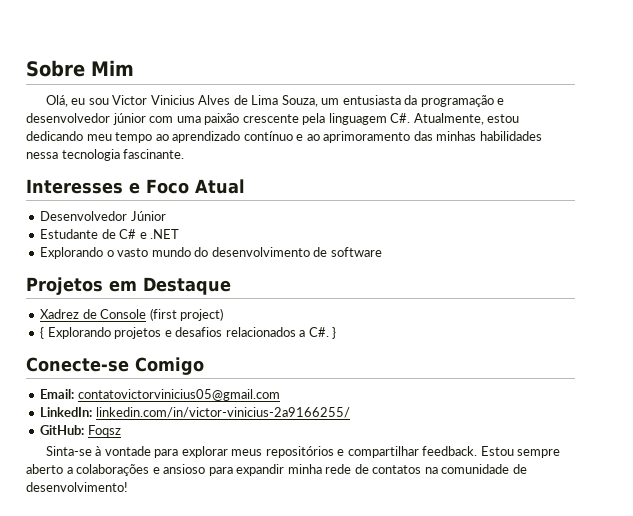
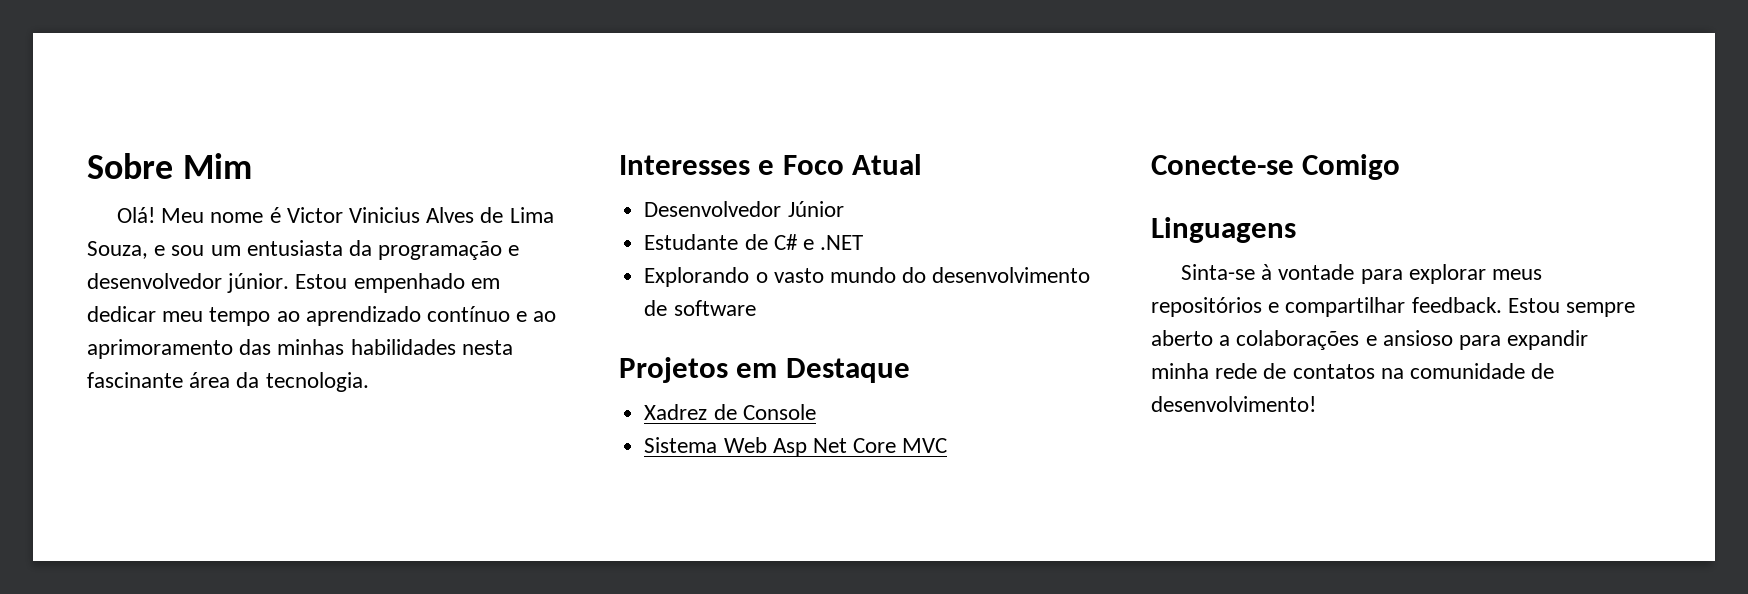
- Olá, eu sou Victor Vinicius Alves de Lima Souza, um entusiasta da programação e desenvolvedor júnior com uma paixão crescente pela linguagem C#. Atualmente, estou dedicando meu tempo ao aprendizado contínuo e ao aprimoramento das minhas habilidades nessa tecnologia fascinante.
+ Olá! Meu nome é Victor Vinicius Alves de Lima Souza, e sou um entusiasta da programação e desenvolvedor júnior. Estou empenhado em dedicar meu tempo ao aprendizado contínuo e ao aprimoramento das minhas habilidades nesta fascinante área da tecnologia.
- Xadrez de Console (first project)
- { Explorando projetos e desafios relacionados a C#. }
+ Xadrez de Console
+ Sistema Web Asp Net Core MVC
  Conecte-se Comigo
- Email: contatovictorvinicius05@gmail.com
- LinkedIn: linkedin.com/in/victor-vinicius-2a9166255/
- GitHub: Foqsz
+ Linguagens

